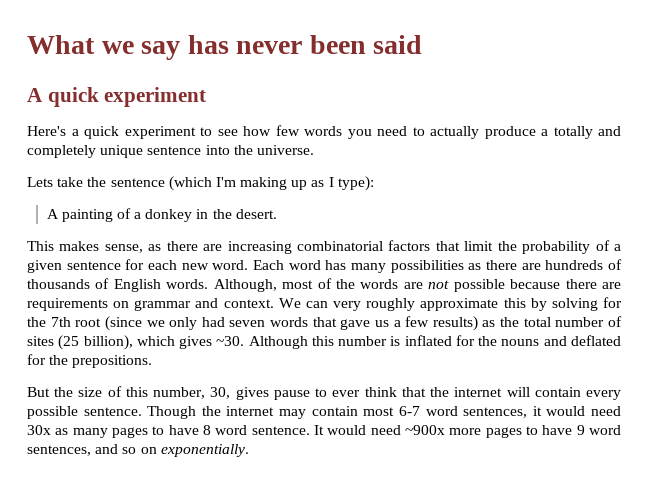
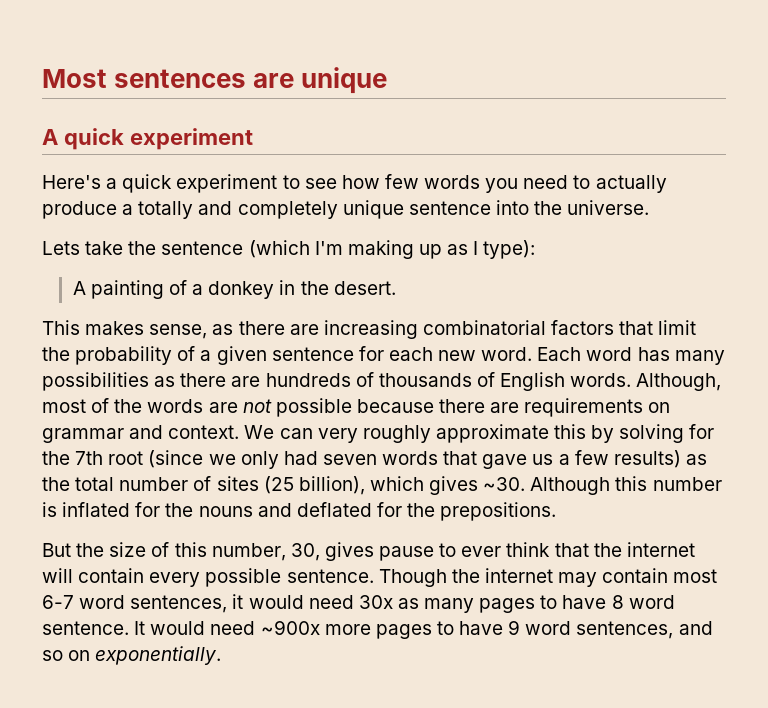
- What we say has never been said
+ Most sentences are unique

